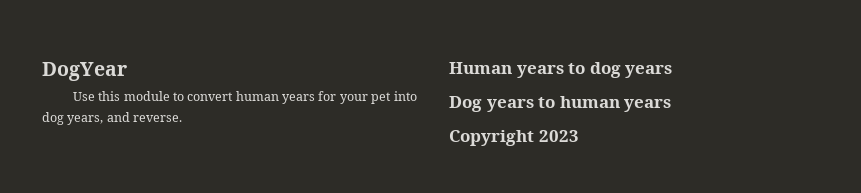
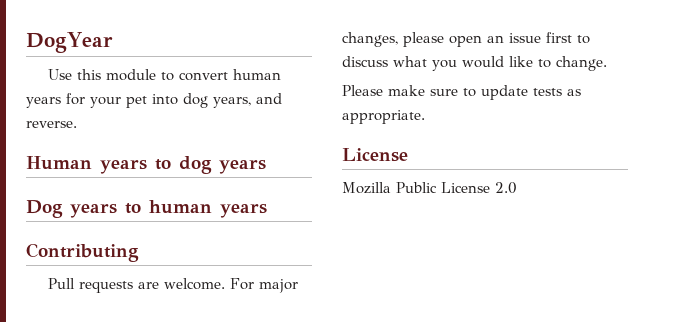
- Copyright 2023
+ Contributing
+ Pull requests are welcome. For major changes, please open an issue first to discuss what you would like to change.
+ Please make sure to update tests as appropriate.
+ License
+ Mozilla Public License 2.0

